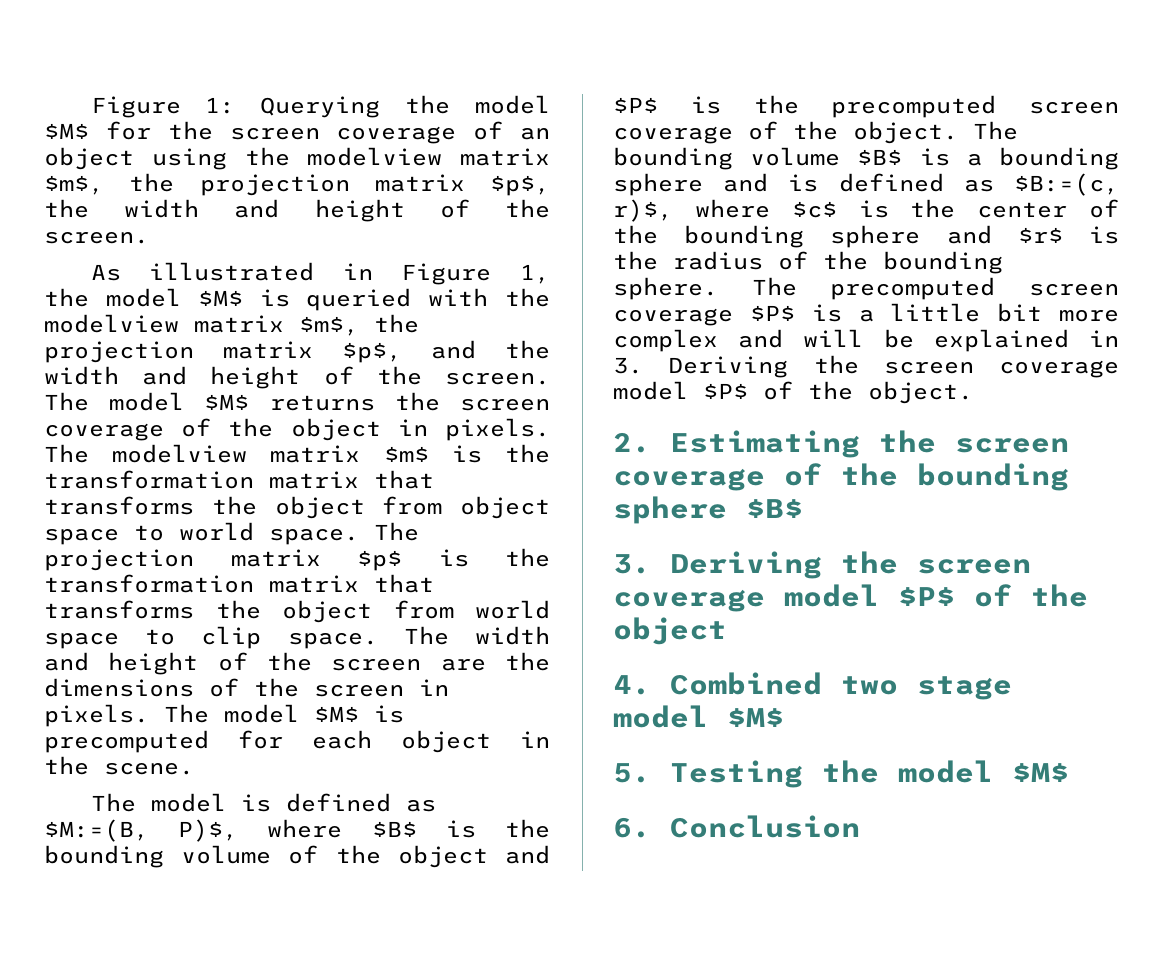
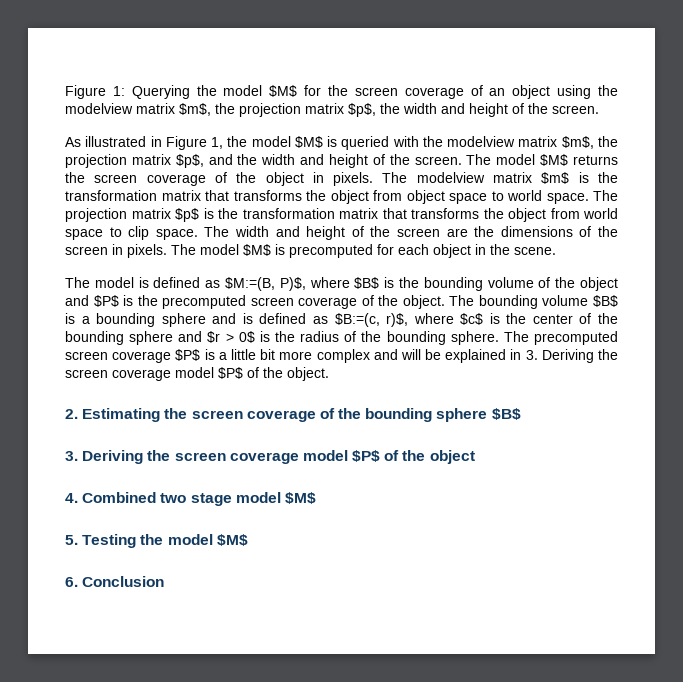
- The bounding volume $B$ is a bounding sphere and is defined as $B:=(c, r)$, where $c$ is the center of the bounding sphere and $r$ is the radius of the bounding sphere.
+ The bounding volume $B$ is a bounding sphere and is defined as $B:=(c, r)$, where $c$ is the center of the bounding sphere and $r > 0$ is the radius of the bounding sphere.

